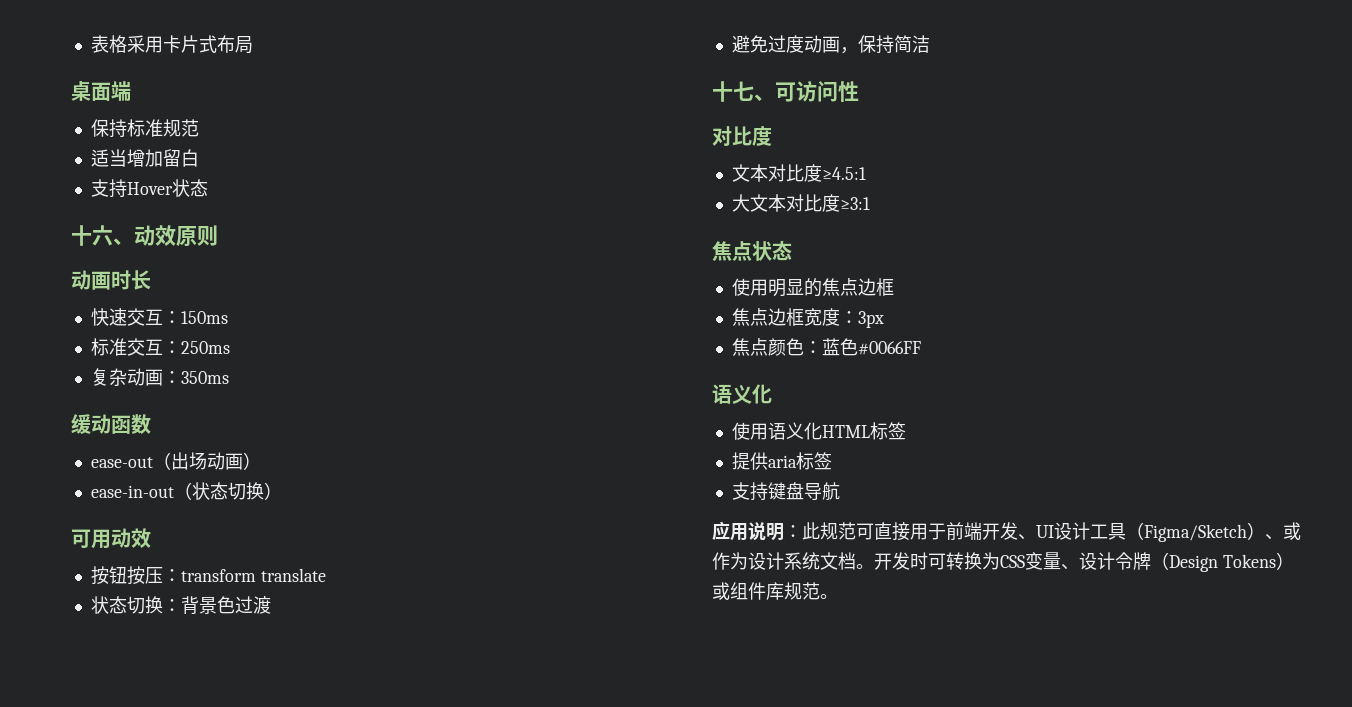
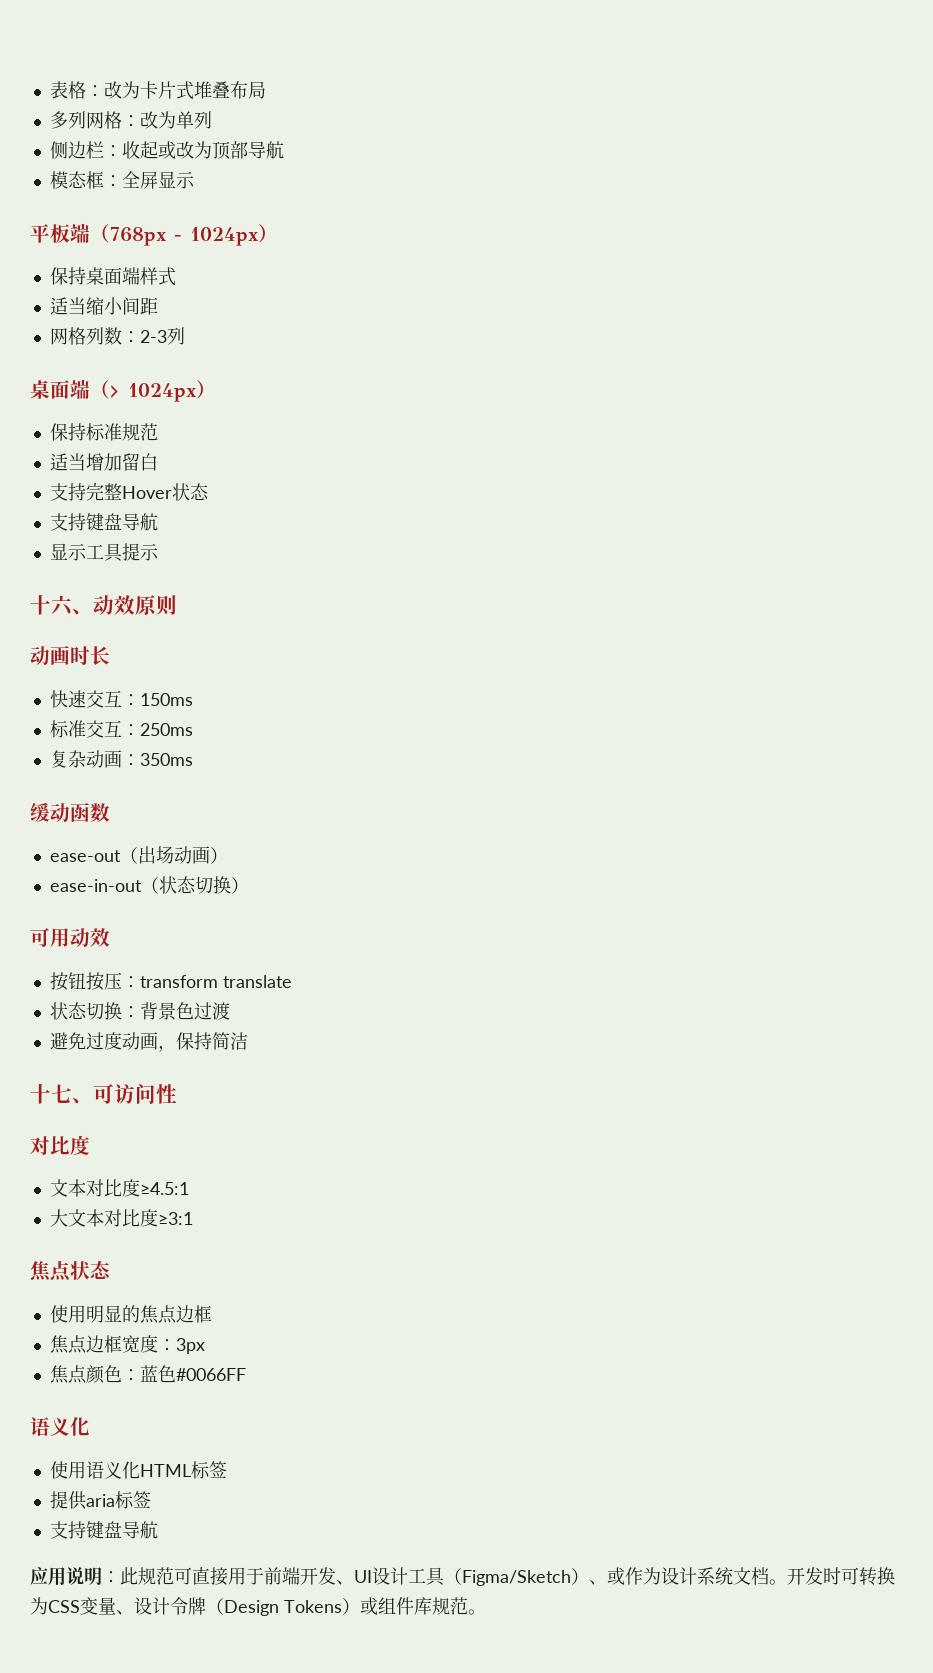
- 表格采用卡片式布局
- 桌面端
+ 表格：改为卡片式堆叠布局
+ 多列网格：改为单列
+ 侧边栏：收起或改为顶部导航
+ 模态框：全屏显示
+ 平板端（768px - 1024px）
+ 保持桌面端样式
+ 适当缩小间距
+ 网格列数：2-3列
+ 桌面端（> 1024px）
- 支持Hover状态
+ 支持完整Hover状态
+ 支持键盘导航
+ 显示工具提示

